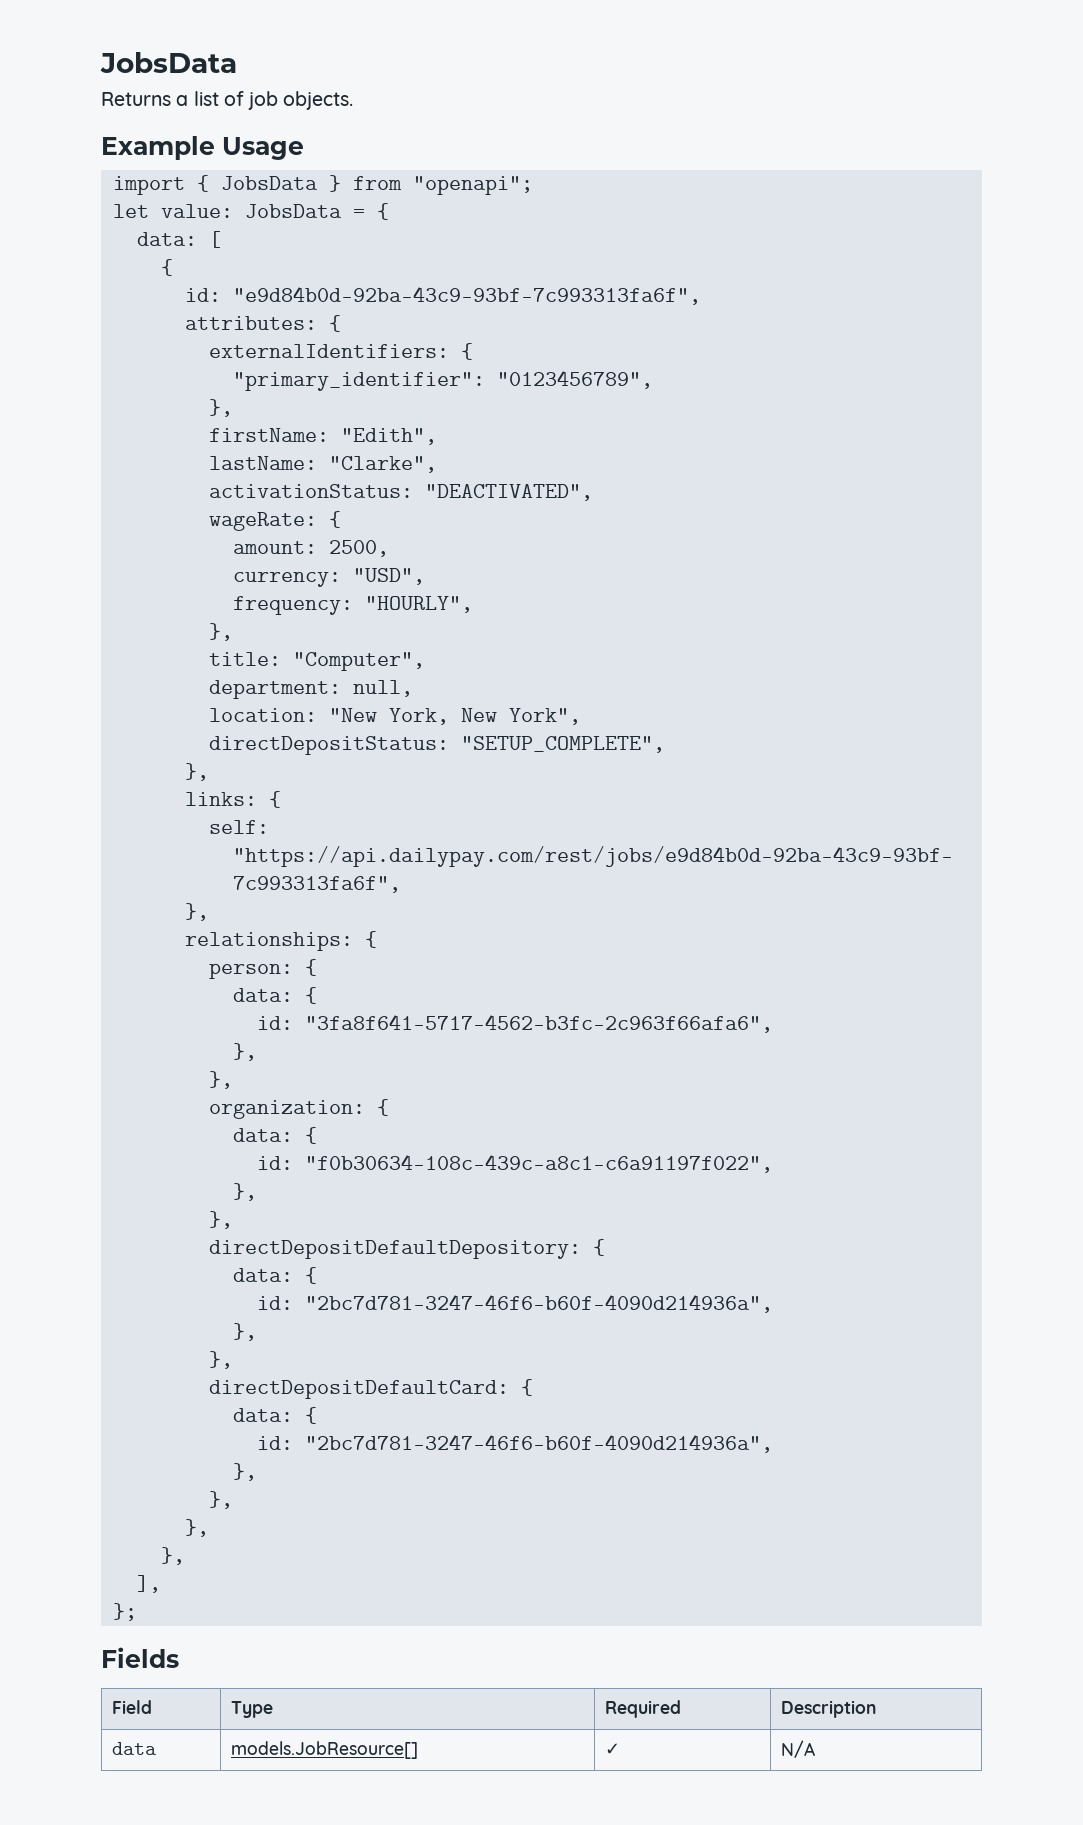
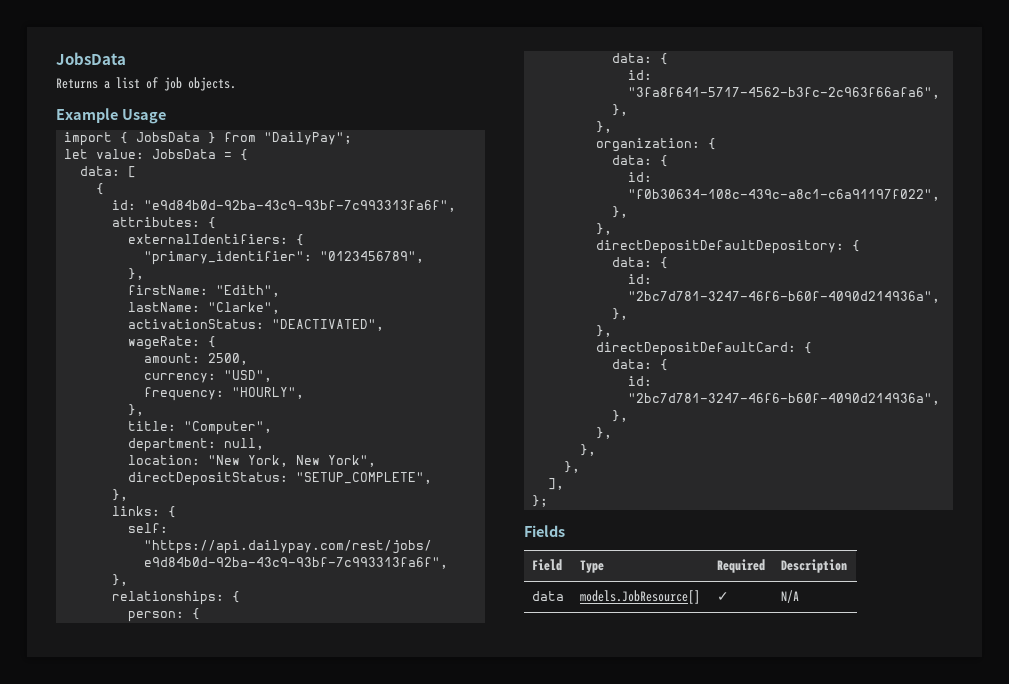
- import { JobsData } from "openapi";
+ import { JobsData } from "DailyPay";

